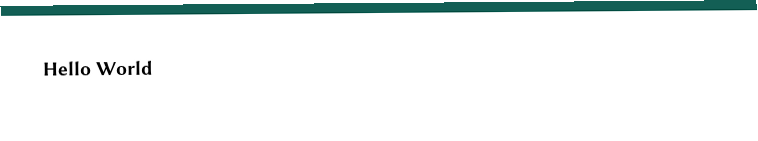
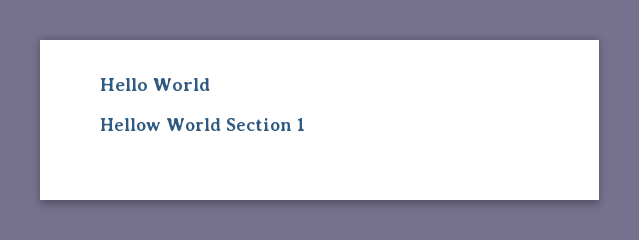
+ Hellow World Section 1

